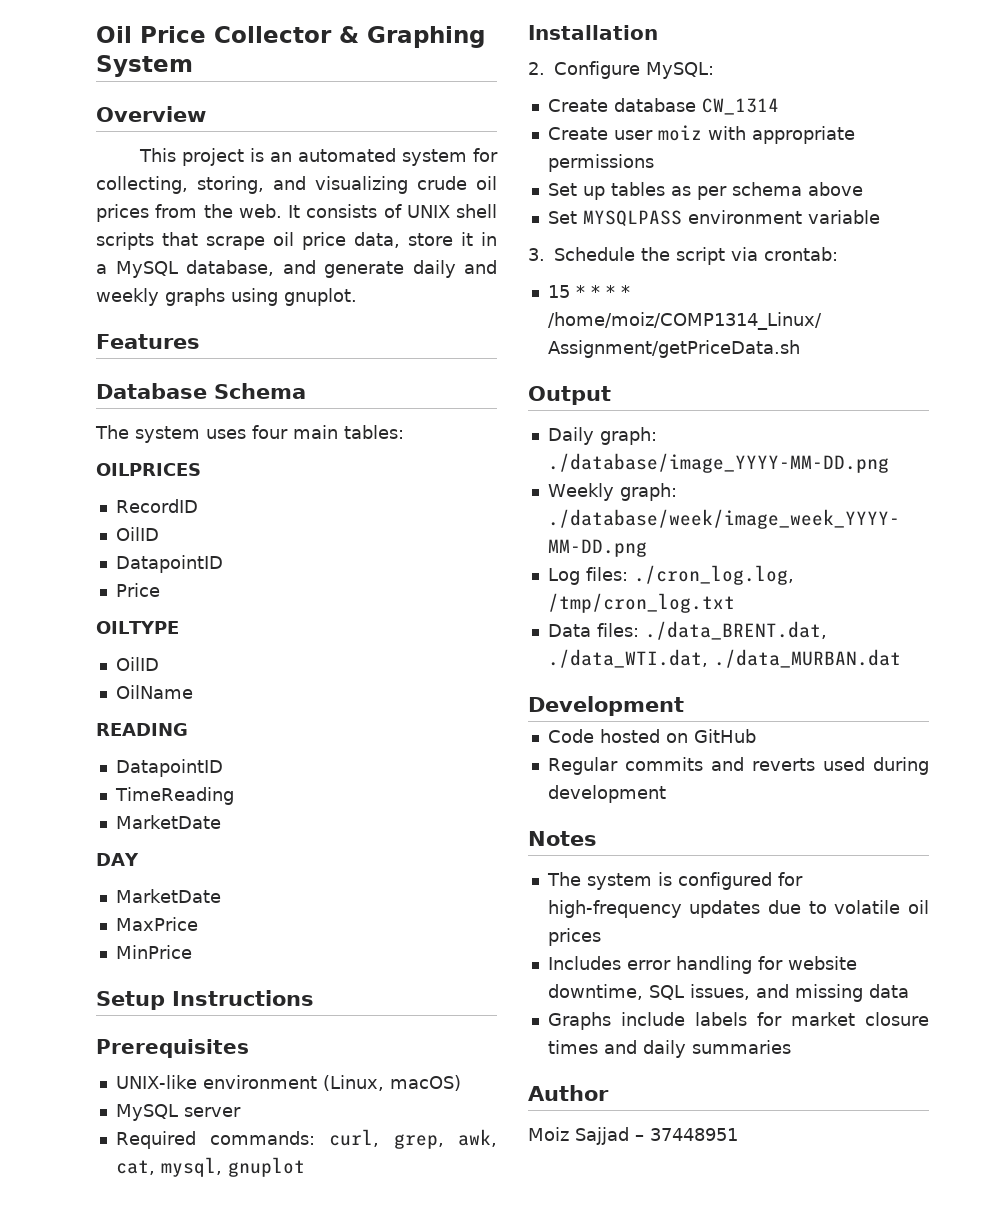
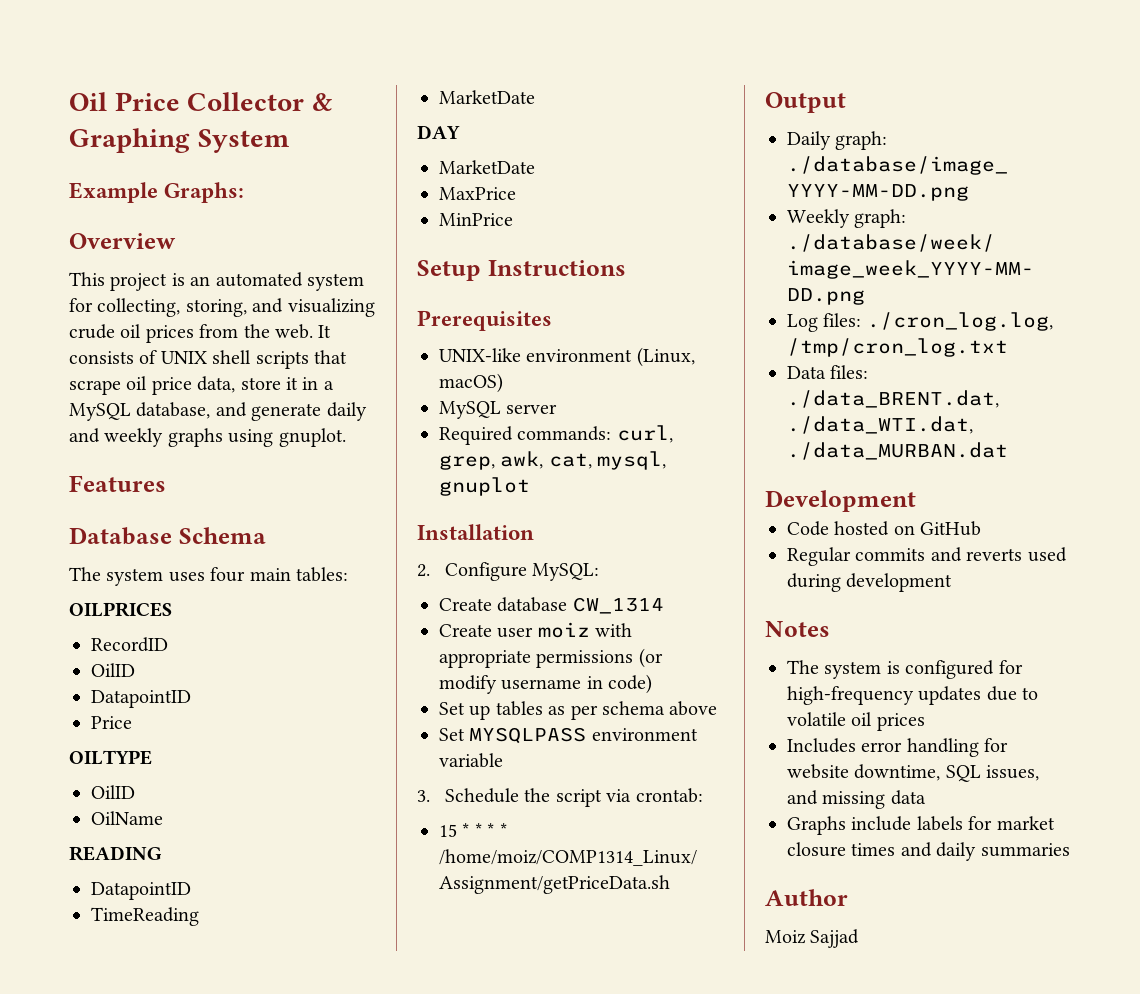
+ Example Graphs:
- Create user moiz with appropriate permissions
+ Create user moiz with appropriate permissions (or modify username in code)
- Moiz Sajjad – 37448951
+ Moiz Sajjad

